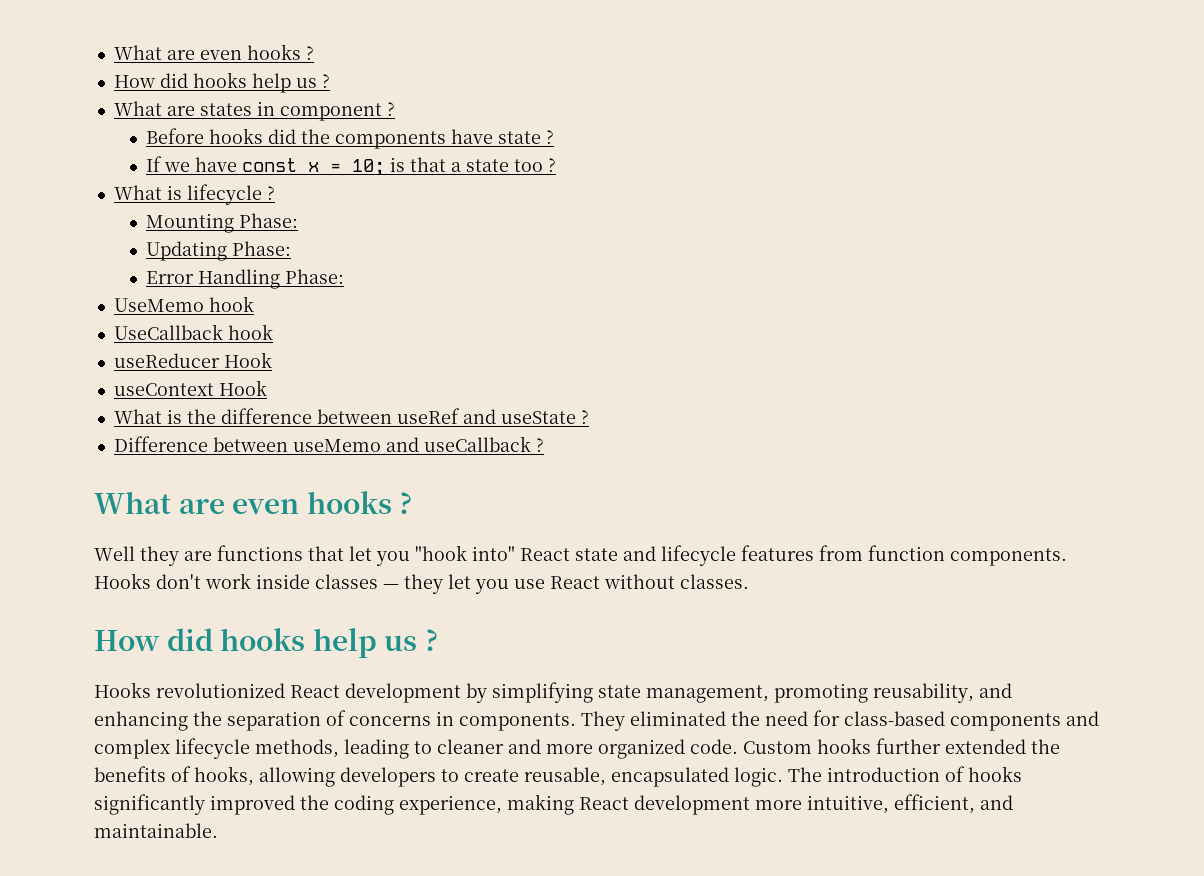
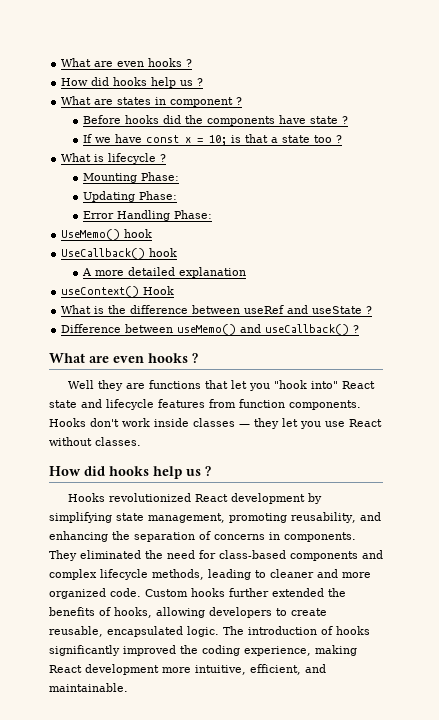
- UseMemo hook
- UseCallback hook
- useReducer Hook
- useContext Hook
+ UseMemo() hook
+ UseCallback() hook
+ A more detailed explanation
+ useContext() Hook
- Difference between useMemo and useCallback ?
+ Difference between useMemo() and useCallback() ?

